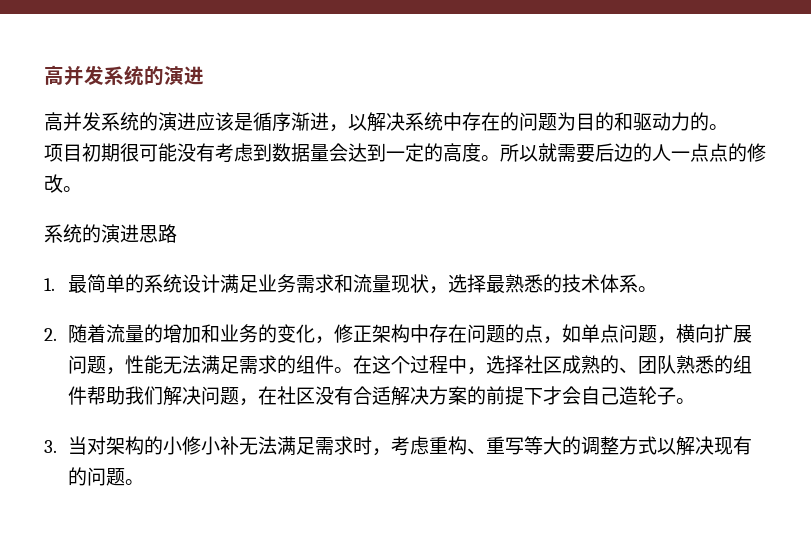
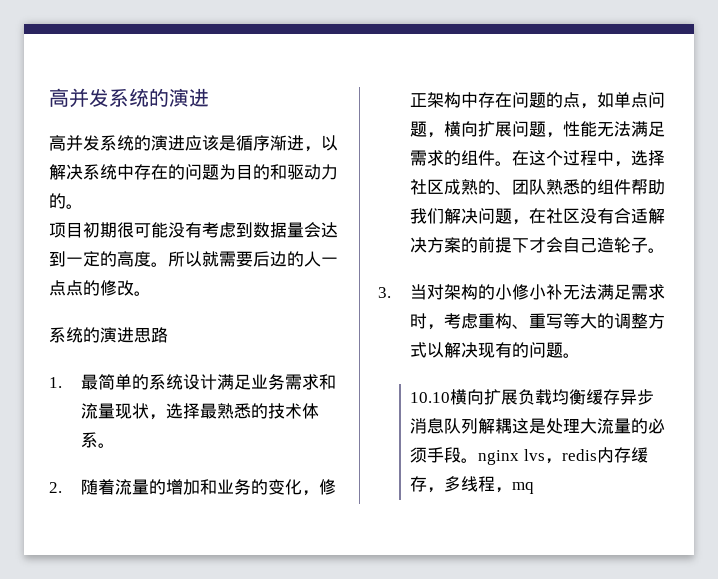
+ 10.10横向扩展负载均衡缓存异步消息队列解耦这是处理大流量的必须手段。nginx lvs，redis内存缓存，多线程，mq

